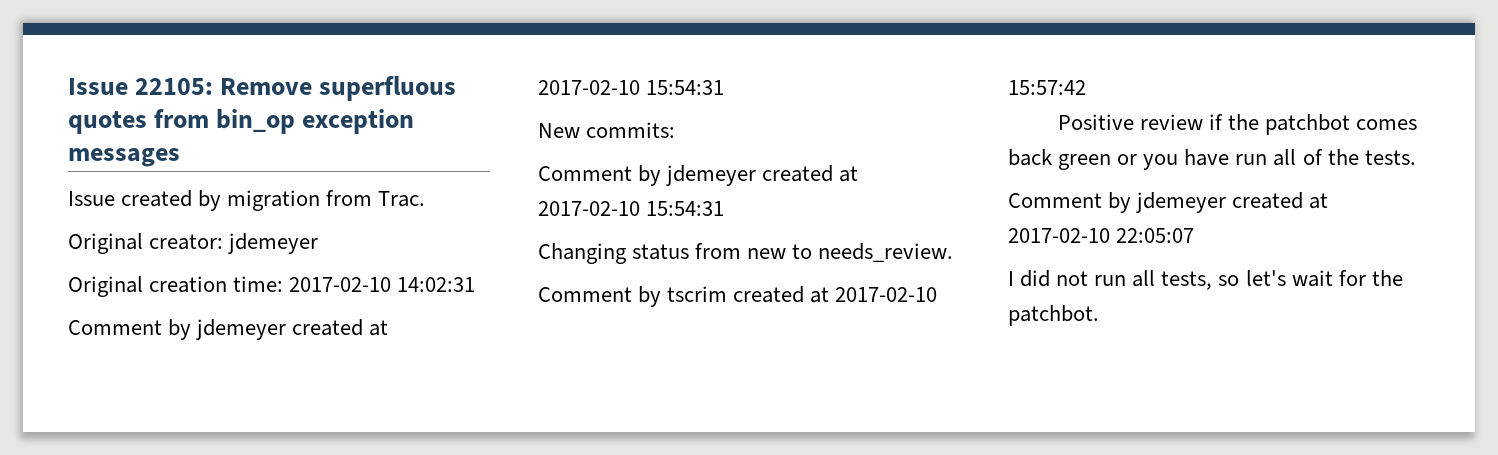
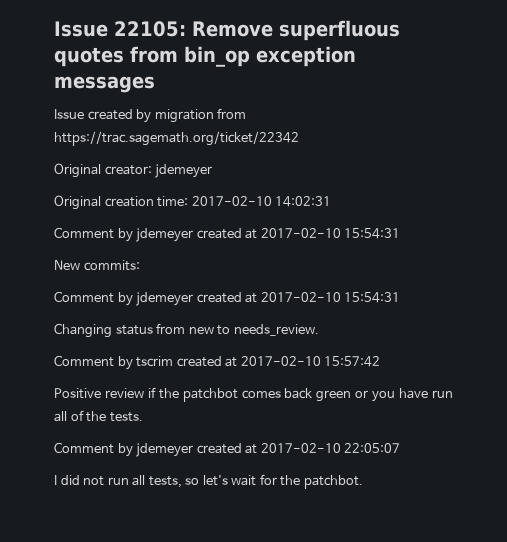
- Issue created by migration from Trac.
+ Issue created by migration from https://trac.sagemath.org/ticket/22342

